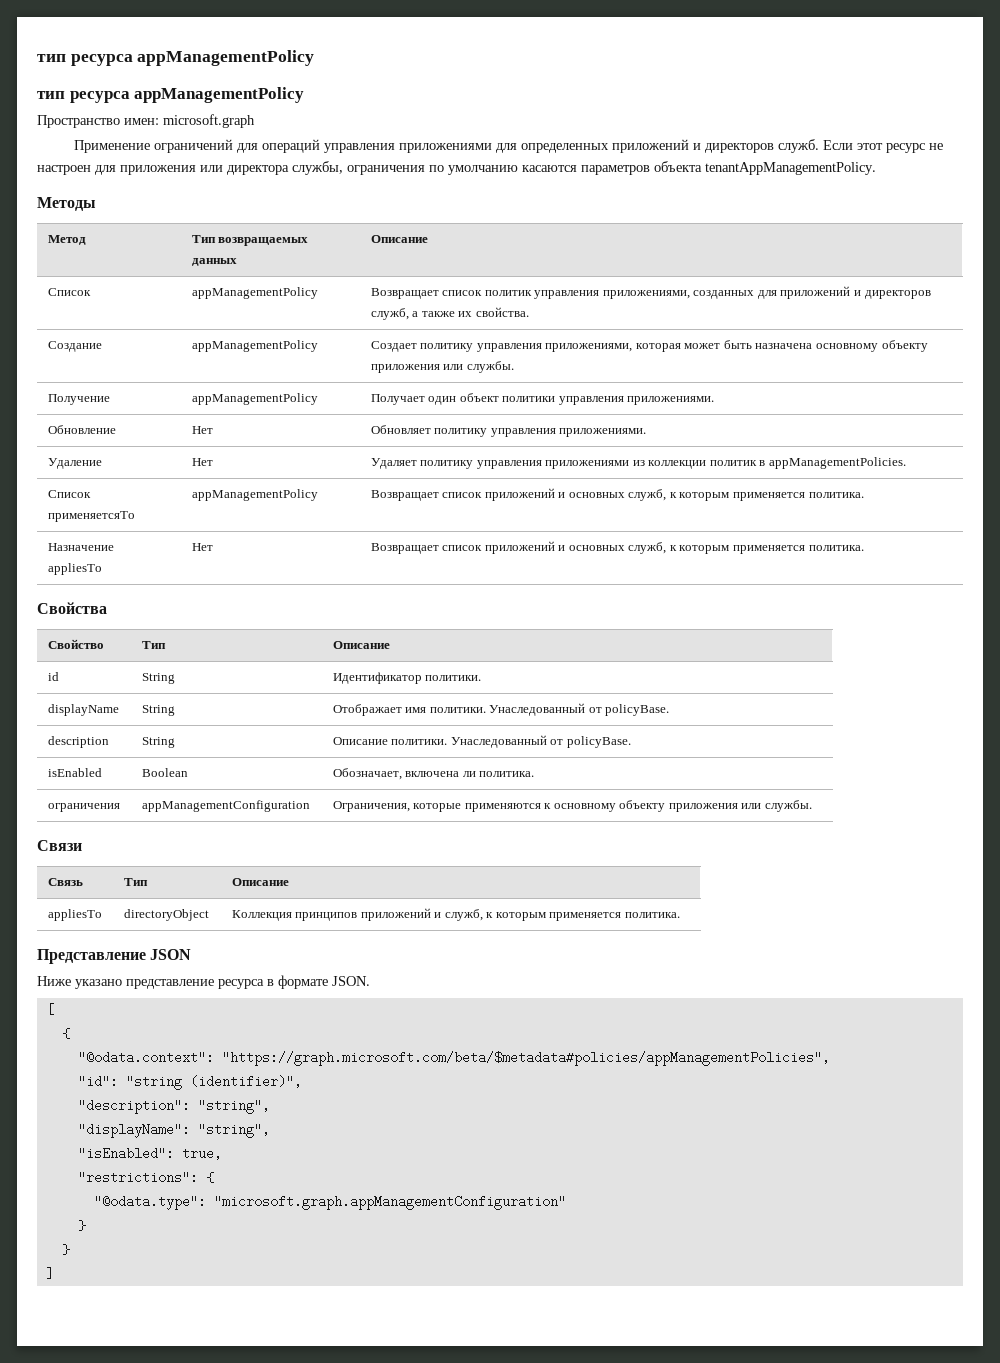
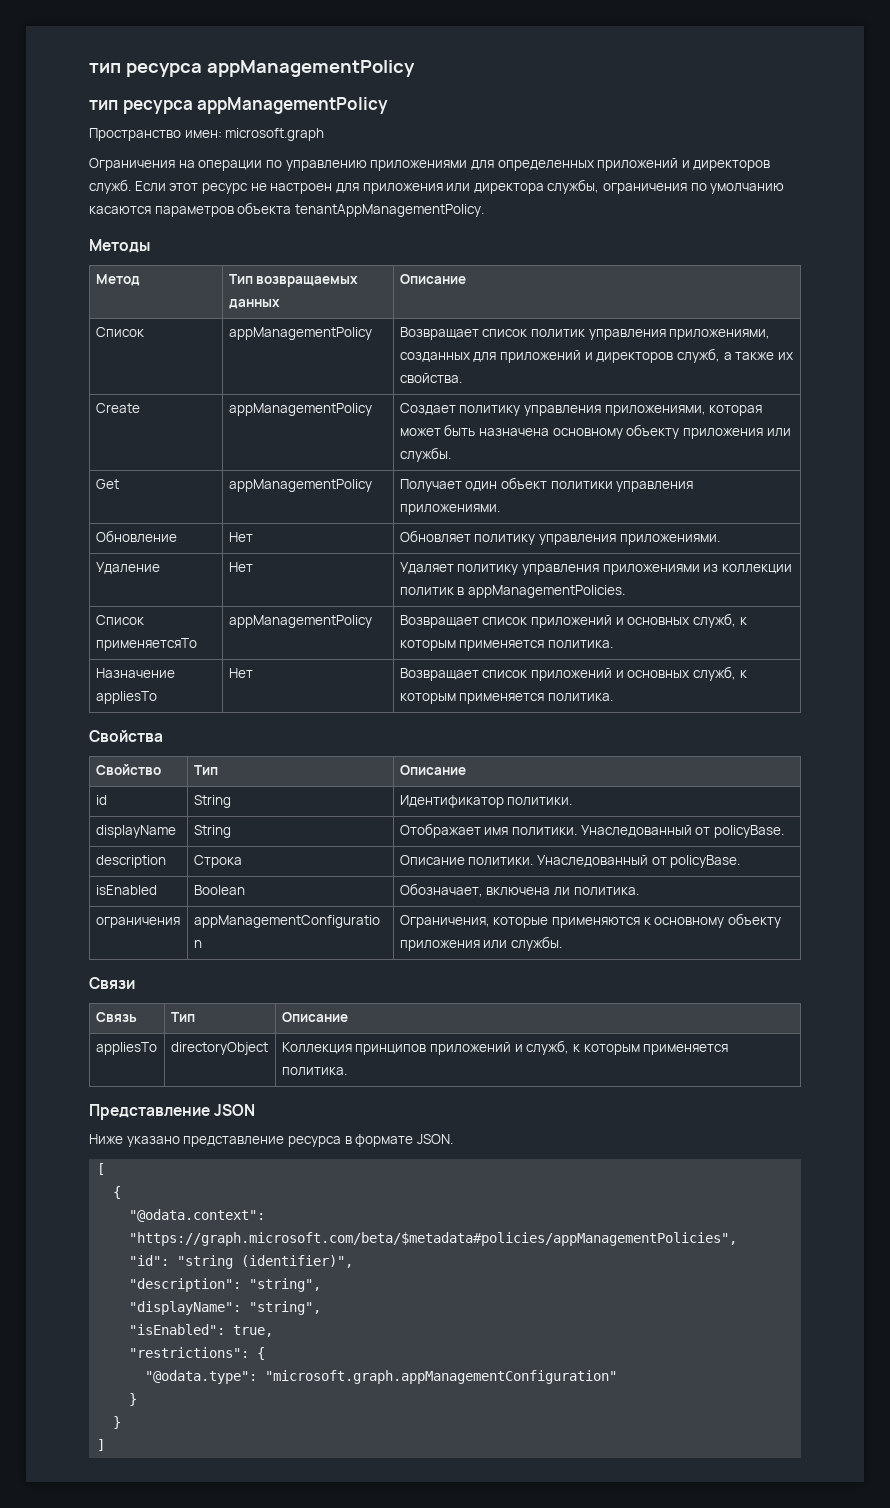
- Применение ограничений для операций управления приложениями для определенных приложений и директоров служб.
+ Ограничения на операции по управлению приложениями для определенных приложений и директоров служб.
- Создание | appManagementPolicy | Создает политику управления приложениями, которая может быть назначена основному объекту приложения или службы.
+ Create | appManagementPolicy | Создает политику управления приложениями, которая может быть назначена основному объекту приложения или службы.
- Получение | appManagementPolicy | Получает один объект политики управления приложениями.
+ Get | appManagementPolicy | Получает один объект политики управления приложениями.
- description | String | Описание политики. Унаследованный от policyBase.
+ description | Строка | Описание политики. Унаследованный от policyBase.

